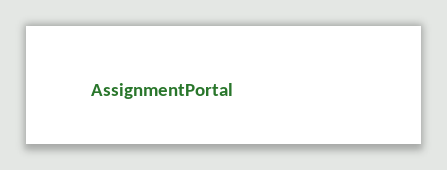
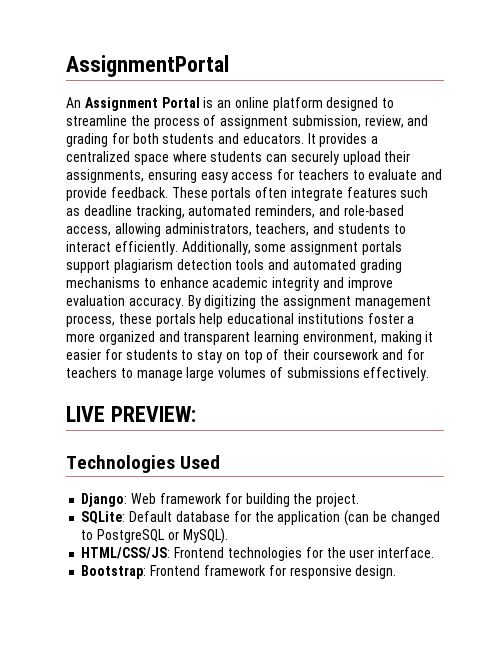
+ An Assignment Portal is an online platform designed to streamline the process of assignment submission, review, and grading for both students and educators. It provides a centralized space where students can securely upload their assignments, ensuring easy access for teachers to evaluate and provide feedback. These portals often integrate features such as deadline tracking, automated reminders, and role-based access, allowing administrators, teachers, and students to interact efficiently. Additionally, some assignment portals support plagiarism detection tools and automated grading mechanisms to enhance academic integrity and improve evaluation accuracy. By digitizing the assignment management process, these portals help educational institutions foster a more organized and transparent learning environment, making it easier for students to stay on top of their coursework and for teachers to manage large volumes of submissions effectively.
+ LIVE PREVIEW:
+ Technologies Used
+ Django: Web framework for building the project.
+ SQLite: Default database for the application (can be changed to PostgreSQL or MySQL).
+ HTML/CSS/JS: Frontend technologies for the user interface.
+ Bootstrap: Frontend framework for responsive design.

